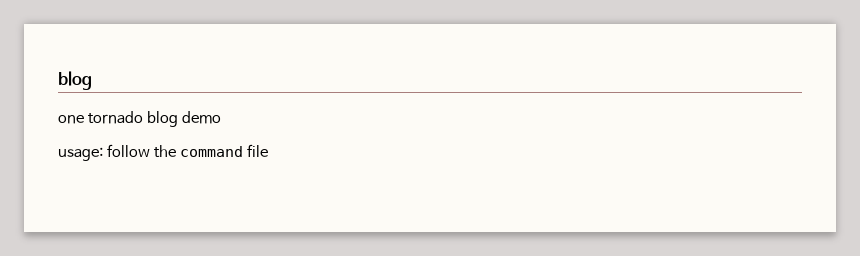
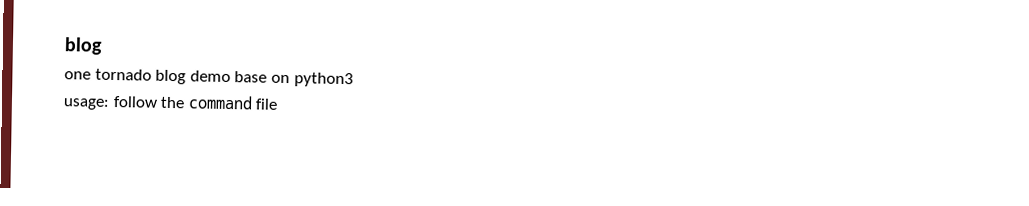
- one tornado blog demo
+ one tornado blog demo base on python3

